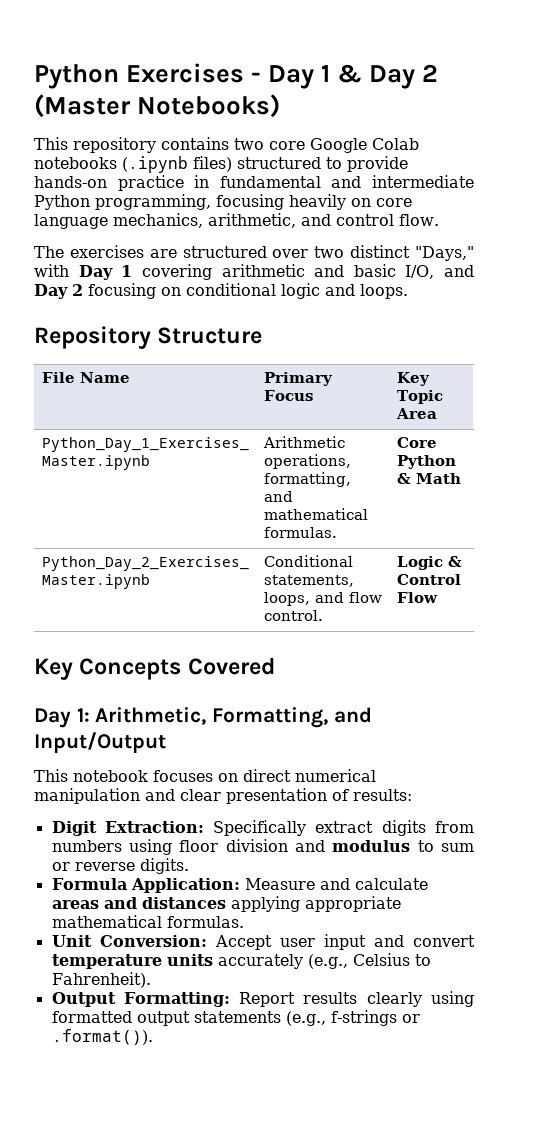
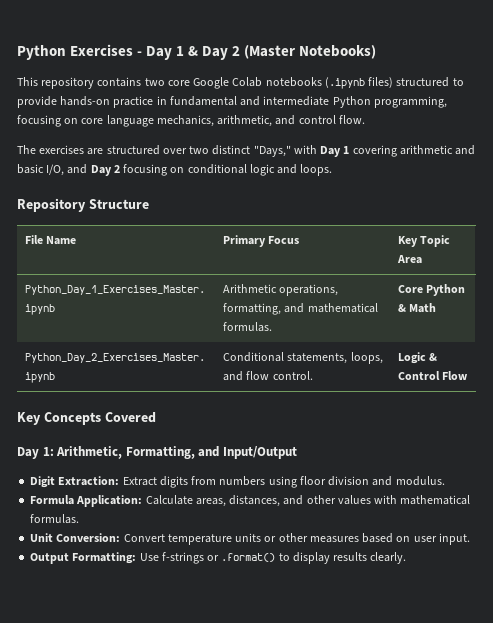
- This repository contains two core Google Colab notebooks (.ipynb files) structured to provide hands-on practice in fundamental and intermediate Python programming, focusing heavily on core language mechanics, arithmetic, and control flow.
+ This repository contains two core Google Colab notebooks (.ipynb files) structured to provide hands-on practice in fundamental and intermediate Python programming, focusing on core language mechanics, arithmetic, and control flow.
- This notebook focuses on direct numerical manipulation and clear presentation of results:
- Digit Extraction: Specifically extract digits from numbers using floor division and modulus to sum or reverse digits.
- Formula Application: Measure and calculate areas and distances applying appropriate mathematical formulas.
- Unit Conversion: Accept user input and convert temperature units accurately (e.g., Celsius to Fahrenheit).
- Output Formatting: Report results clearly using formatted output statements (e.g., f-strings or .format()).
+ Digit Extraction: Extract digits from numbers using floor division and modulus.
+ Formula Application: Calculate areas, distances, and other values with mathematical formulas.
+ Unit Conversion: Convert temperature units or other measures based on user input.
+ Output Formatting: Use f-strings or .format() to display results clearly.

